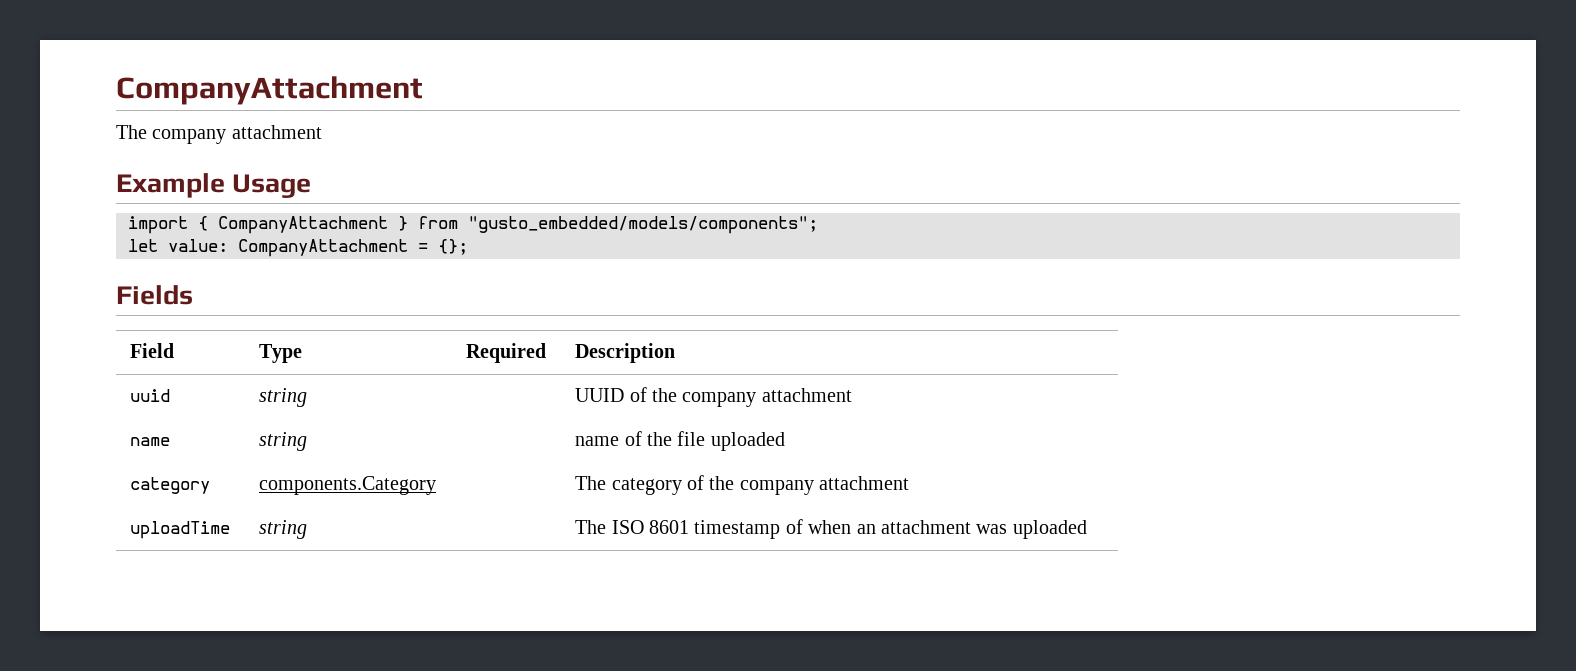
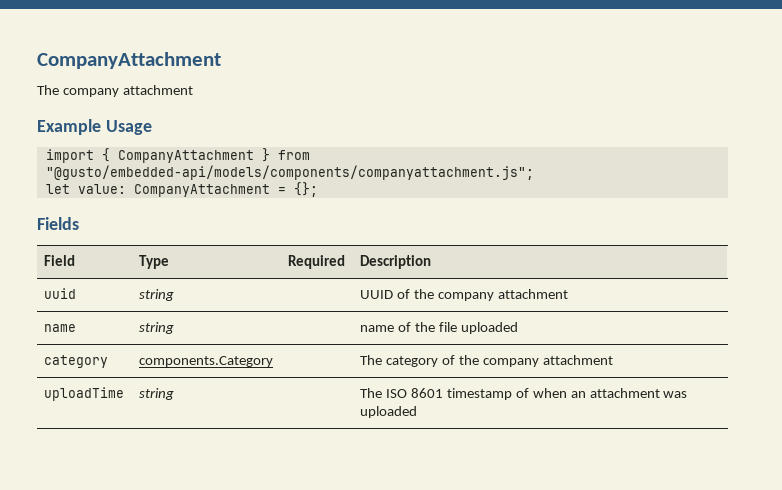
- import { CompanyAttachment } from "gusto_embedded/models/components";
+ import { CompanyAttachment } from "@gusto/embedded-api/models/components/companyattachment.js";

